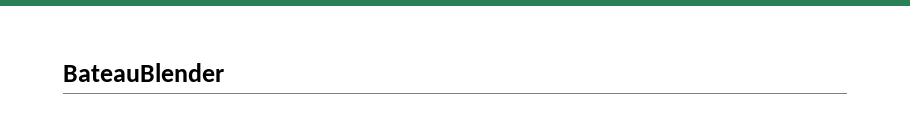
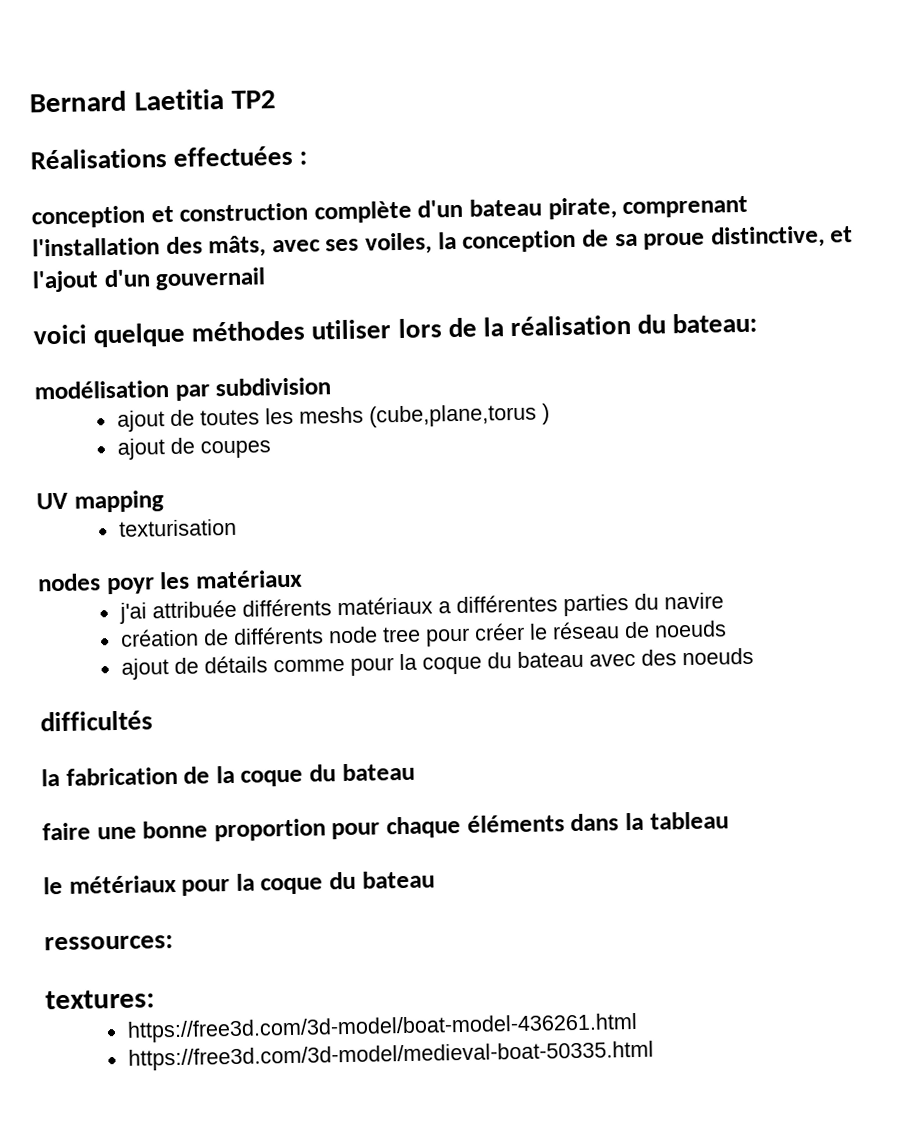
- BateauBlender
+ Bernard Laetitia TP2
+ Réalisations effectuées :
+ conception et construction complète d'un bateau pirate, comprenant l'installation des mâts, avec ses voiles, la conception de sa proue distinctive, et l'ajout d'un gouvernail
+ voici quelque méthodes utiliser lors de la réalisation du bateau:
+ modélisation par subdivision
+ ajout de toutes les meshs (cube,plane,torus )
+ ajout de coupes
+ UV mapping
+ texturisation
+ nodes poyr les matériaux
+ j'ai attribuée différents matériaux a différentes parties du navire
+ création de différents node tree pour créer le réseau de noeuds
+ ajout de détails comme pour la coque du bateau avec des noeuds
+ difficultés
+ la fabrication de la coque du bateau
+ faire une bonne proportion pour chaque éléments dans la tableau
+ le métériaux pour la coque du bateau
+ ressources:
+ textures:
+ https://free3d.com/3d-model/boat-model-436261.html
+ https://free3d.com/3d-model/medieval-boat-50335.html

